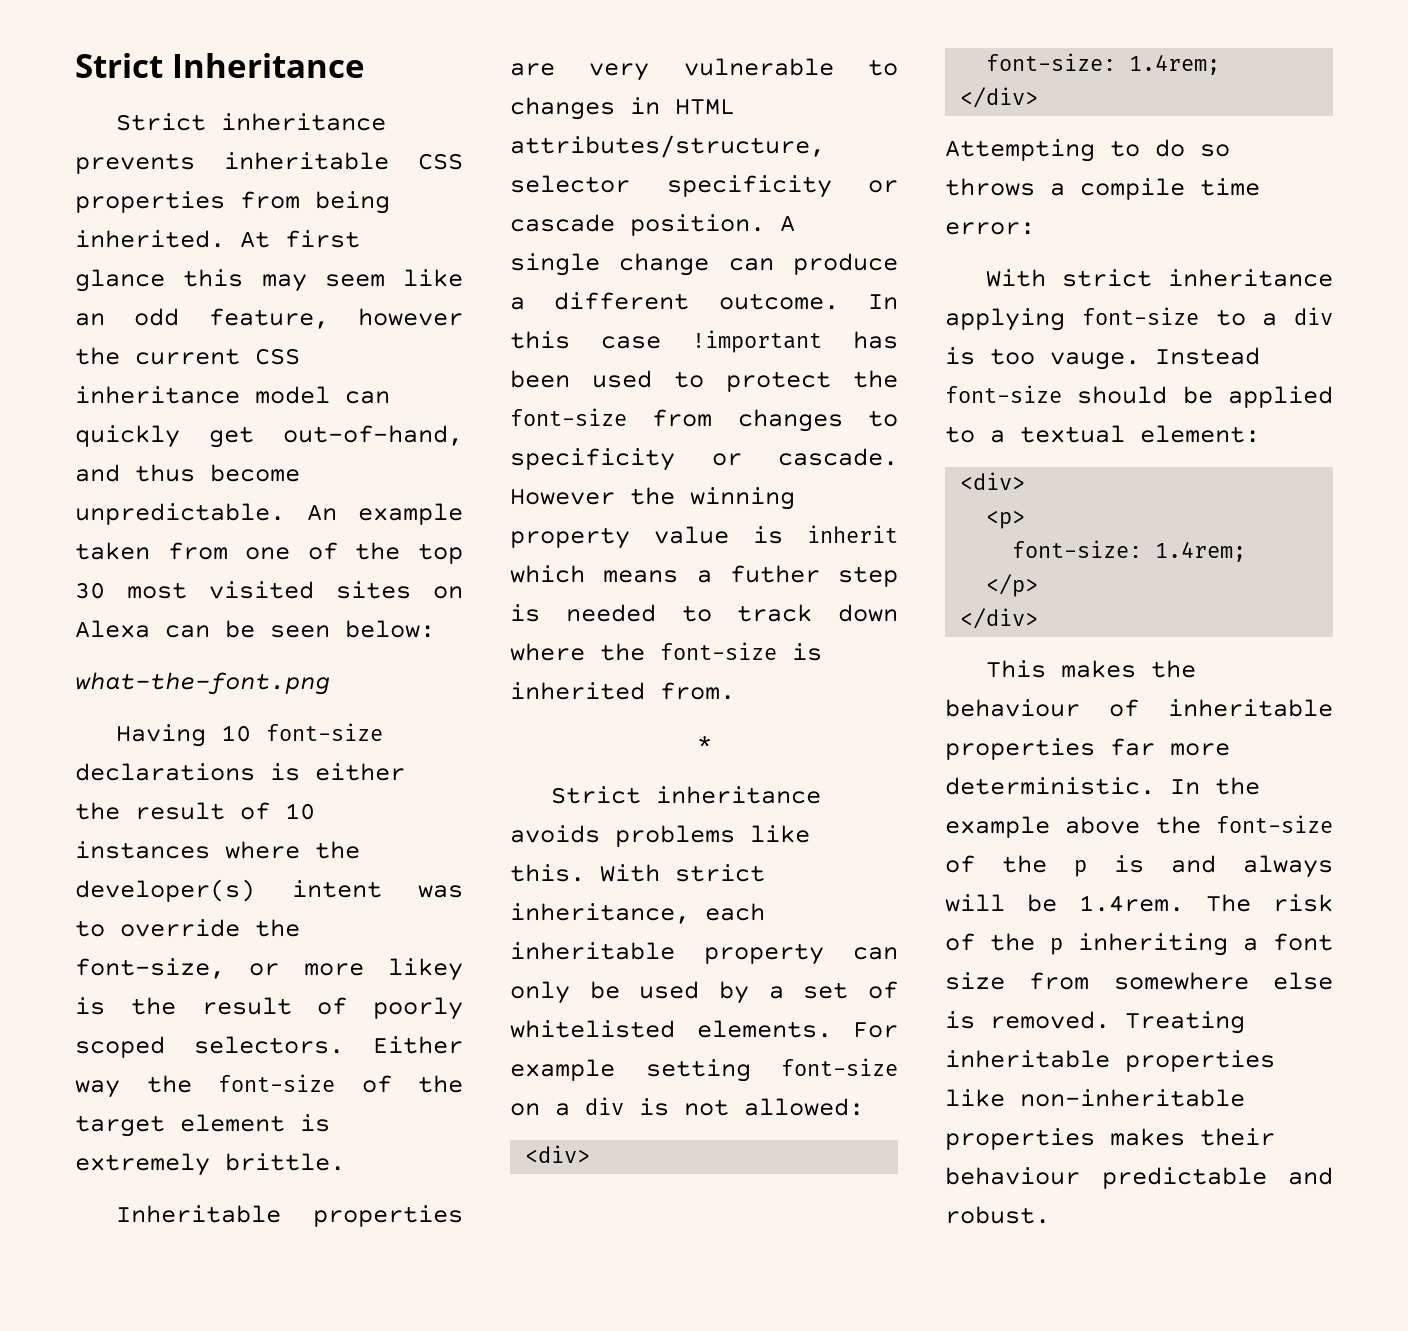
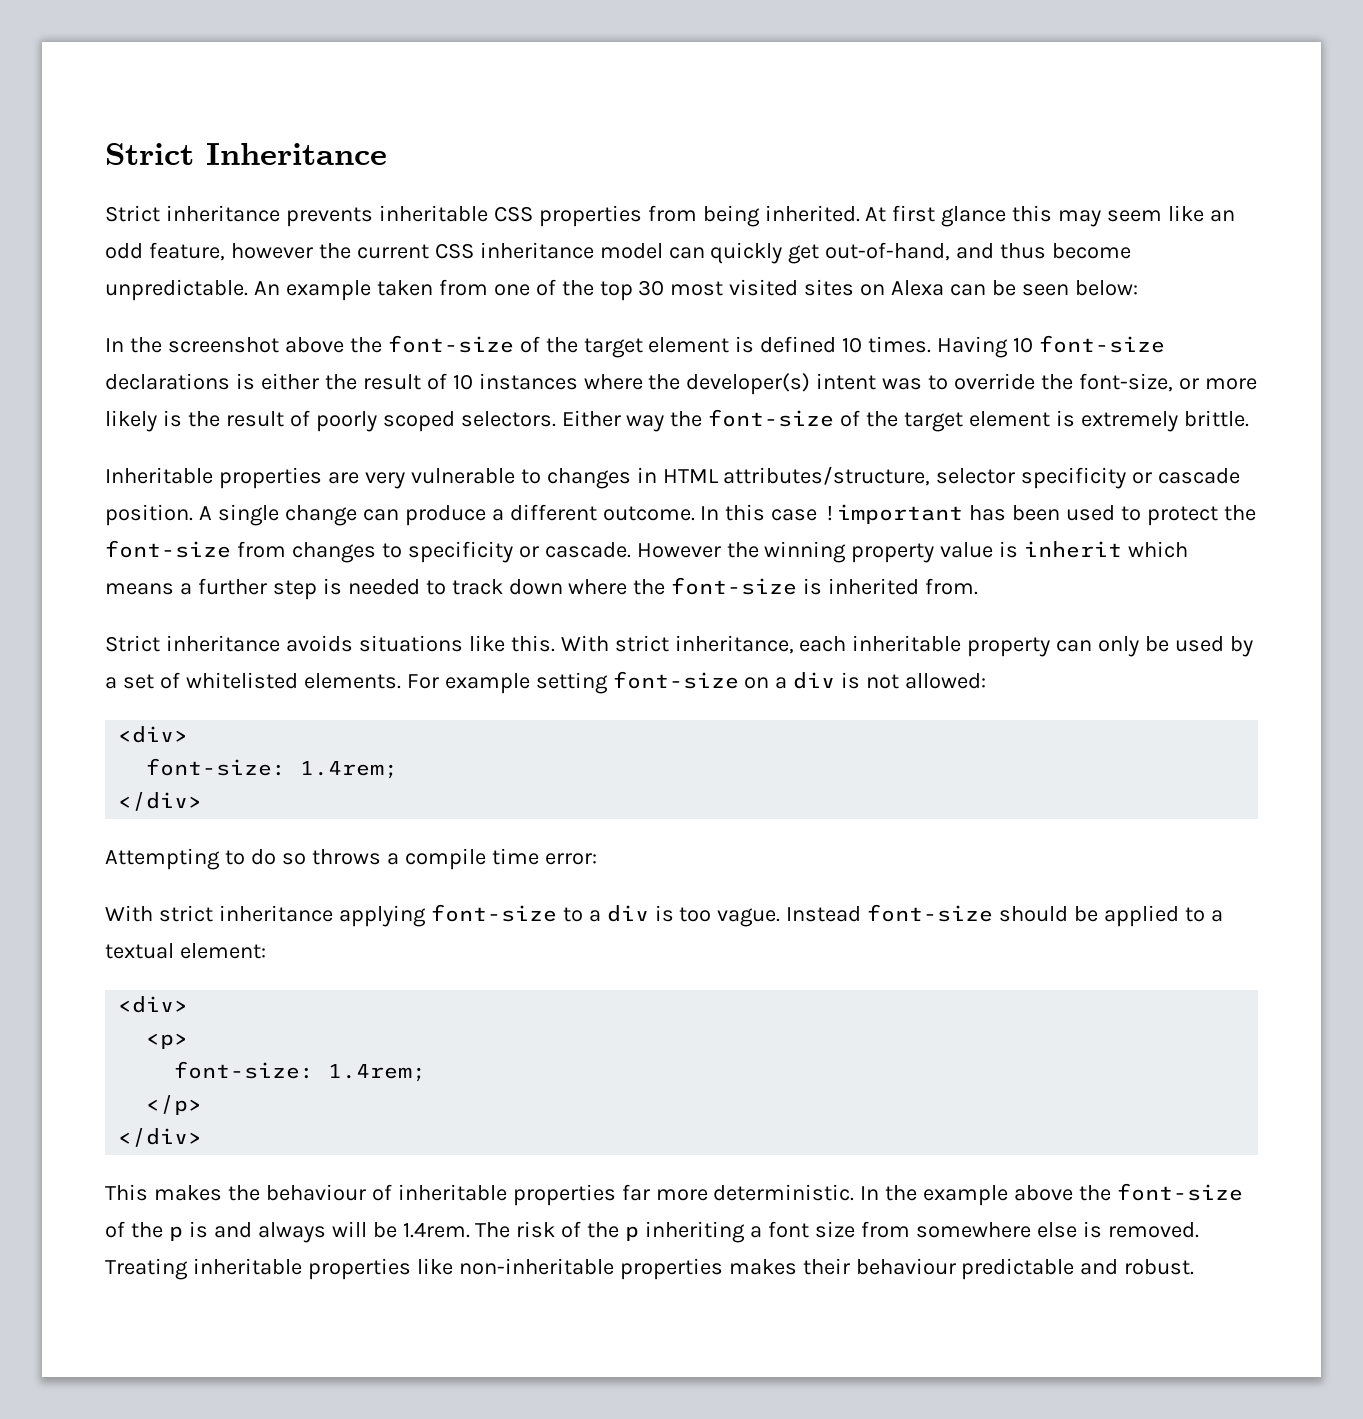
- what-the-font.png
- Having 10 font-size declarations is either the result of 10 instances where the developer(s) intent was to override the font-size, or more likey is the result of poorly scoped selectors.
+ In the screenshot above the font-size of the target element is defined 10 times. Having 10 font-size declarations is either the result of 10 instances where the developer(s) intent was to override the font-size, or more likely is the result of poorly scoped selectors.
- However the winning property value is inherit which means a futher step is needed to track down where the font-size is inherited from.
+ However the winning property value is inherit which means a further step is needed to track down where the font-size is inherited from.
- *
- Strict inheritance avoids problems like this.
+ Strict inheritance avoids situations like this.
- With strict inheritance applying font-size to a div is too vauge.
+ With strict inheritance applying font-size to a div is too vague.

